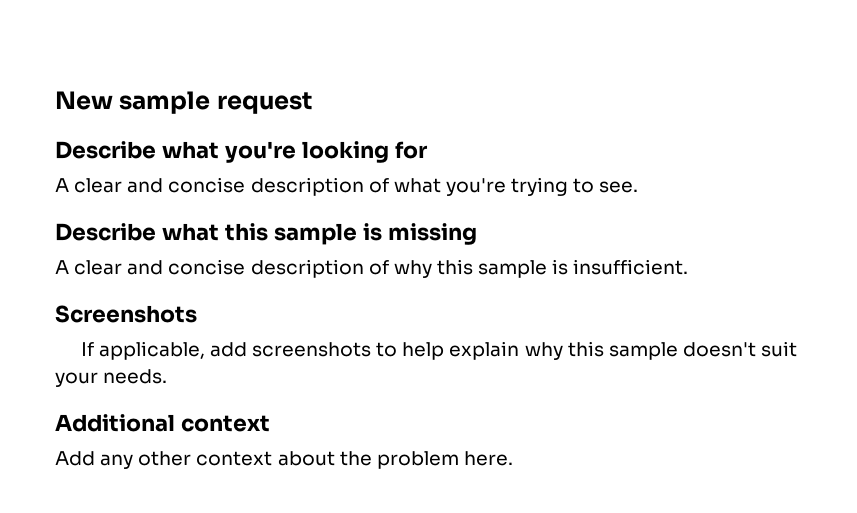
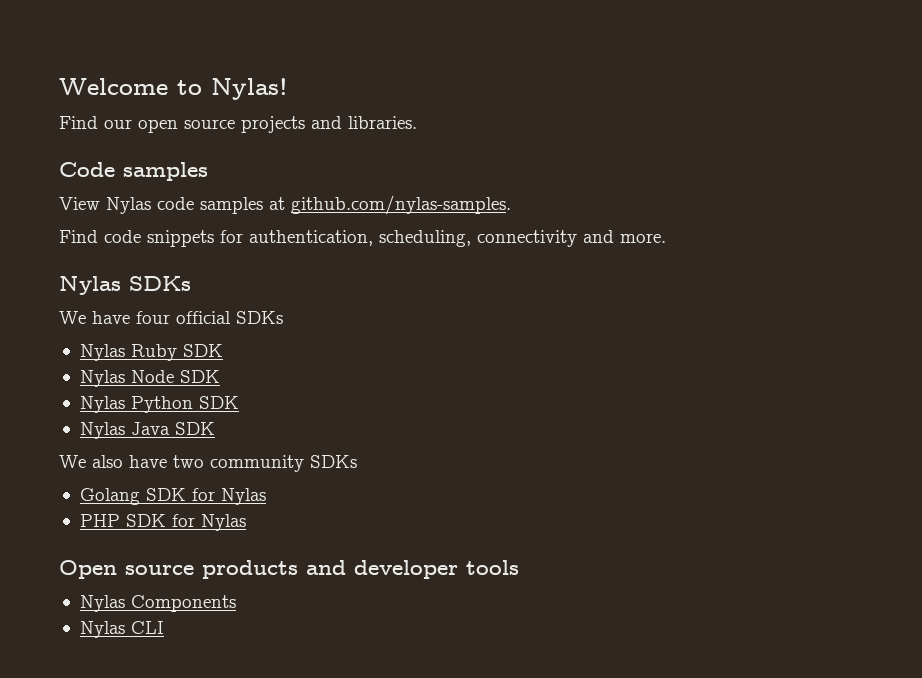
- New sample request
- Describe what you're looking for
- A clear and concise description of what you're trying to see.
- Describe what this sample is missing
- A clear and concise description of why this sample is insufficient.
- Screenshots
- If applicable, add screenshots to help explain why this sample doesn't suit your needs.
- Additional context
- Add any other context about the problem here.
+ Welcome to Nylas!
+ Find our open source projects and libraries.
+ Code samples
+ View Nylas code samples at github.com/nylas-samples.
+ Find code snippets for authentication, scheduling, connectivity and more.
+ Nylas SDKs
+ We have four official SDKs
+ Nylas Ruby SDK
+ Nylas Node SDK
+ Nylas Python SDK
+ Nylas Java SDK
+ We also have two community SDKs
+ Golang SDK for Nylas
+ PHP SDK for Nylas
+ Open source products and developer tools
+ Nylas Components
+ Nylas CLI

